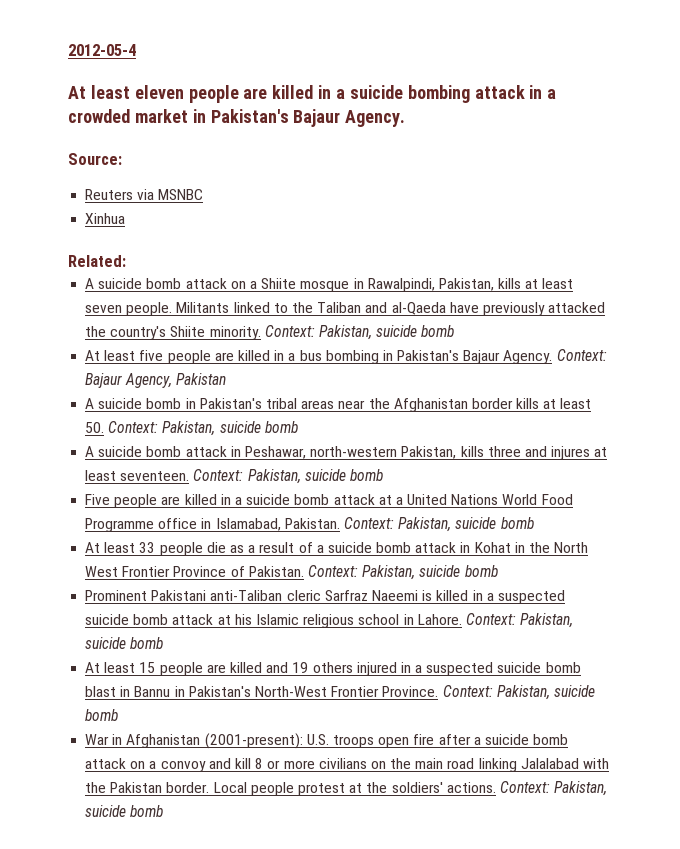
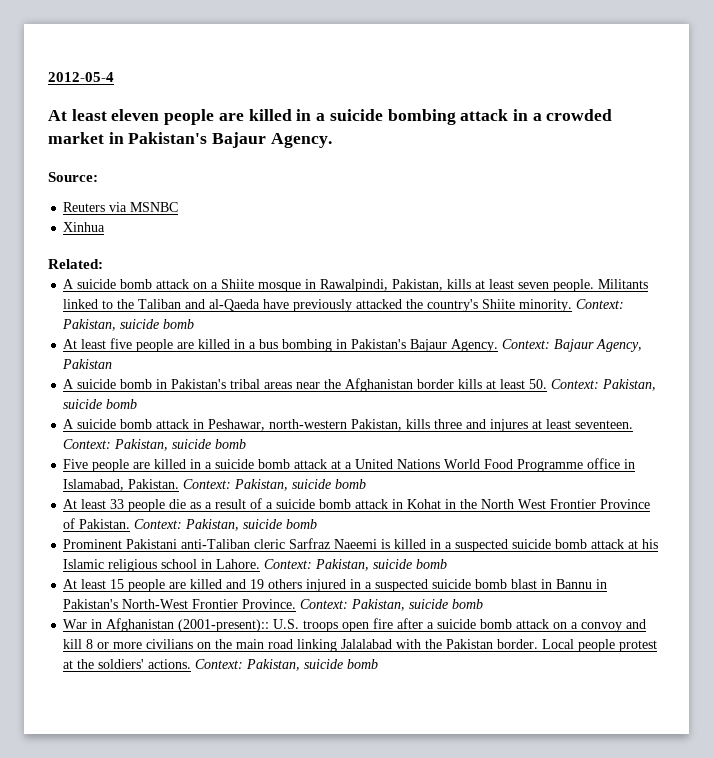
- War in Afghanistan (2001-present): U.S. troops open fire after a suicide bomb attack on a convoy and kill 8 or more civilians on the main road linking Jalalabad with the Pakistan border.
+ War in Afghanistan (2001-present):: U.S. troops open fire after a suicide bomb attack on a convoy and kill 8 or more civilians on the main road linking Jalalabad with the Pakistan border.

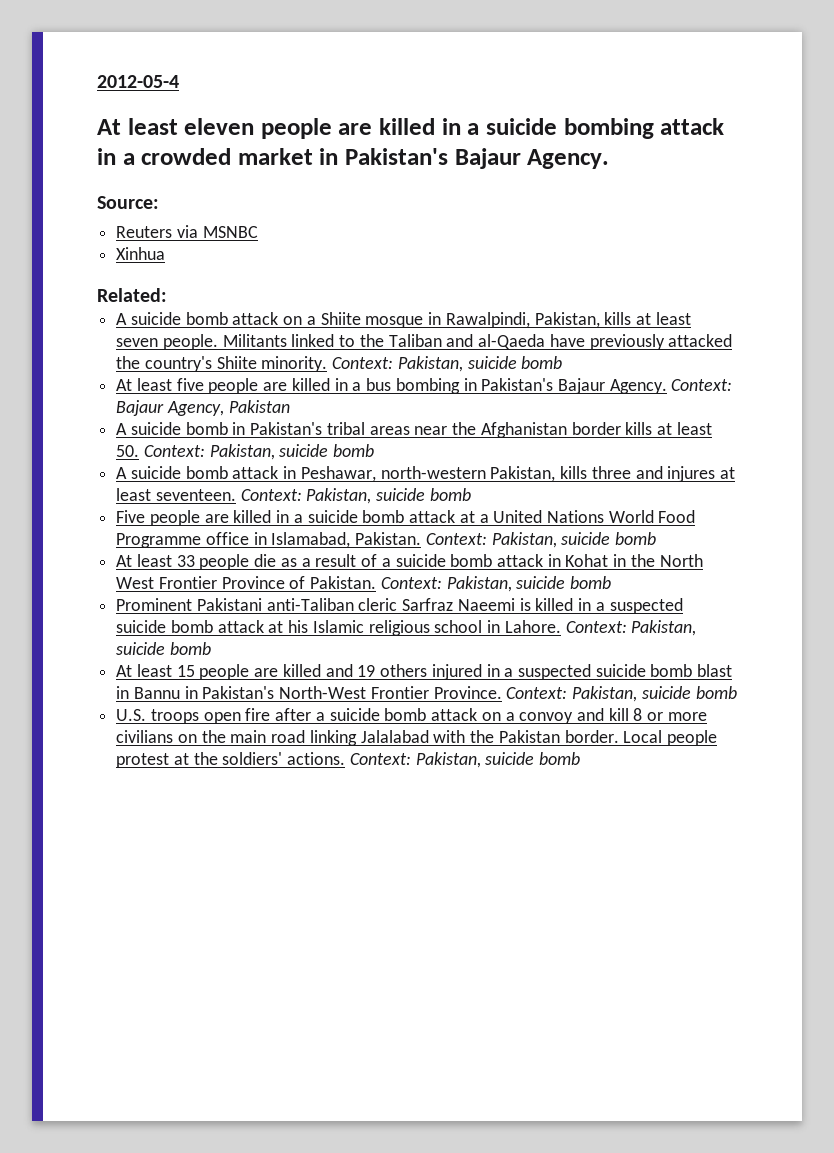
- War in Afghanistan (2001-present):: U.S. troops open fire after a suicide bomb attack on a convoy and kill 8 or more civilians on the main road linking Jalalabad with the Pakistan border.
+ U.S. troops open fire after a suicide bomb attack on a convoy and kill 8 or more civilians on the main road linking Jalalabad with the Pakistan border.

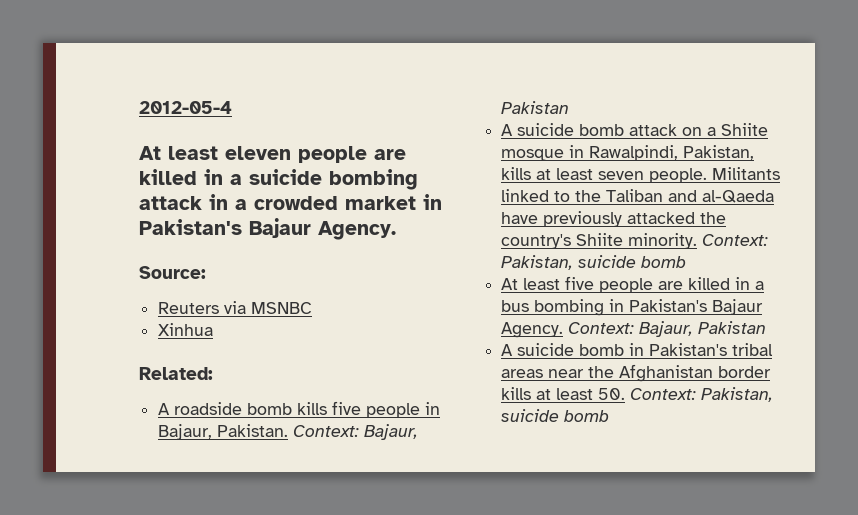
+ A roadside bomb kills five people in Bajaur, Pakistan. Context: Bajaur, Pakistan
- At least five people are killed in a bus bombing in Pakistan's Bajaur Agency. Context: Bajaur Agency, Pakistan
+ At least five people are killed in a bus bombing in Pakistan's Bajaur Agency. Context: Bajaur, Pakistan
- A suicide bomb attack in Peshawar, north-western Pakistan, kills three and injures at least seventeen. Context: Pakistan, suicide bomb
- Five people are killed in a suicide bomb attack at a United Nations World Food Programme office in Islamabad, Pakistan. Context: Pakistan, suicide bomb
- At least 33 people die as a result of a suicide bomb attack in Kohat in the North West Frontier Province of Pakistan. Context: Pakistan, suicide bomb
- Prominent Pakistani anti-Taliban cleric Sarfraz Naeemi is killed in a suspected suicide bomb attack at his Islamic religious school in Lahore. Context: Pakistan, suicide bomb
- At least 15 people are killed and 19 others injured in a suspected suicide bomb blast in Bannu in Pakistan's North-West Frontier Province. Context: Pakistan, suicide bomb
- U.S. troops open fire after a suicide bomb attack on a convoy and kill 8 or more civilians on the main road linking Jalalabad with the Pakistan border. Local people protest at the soldiers' actions. Context: Pakistan, suicide bomb

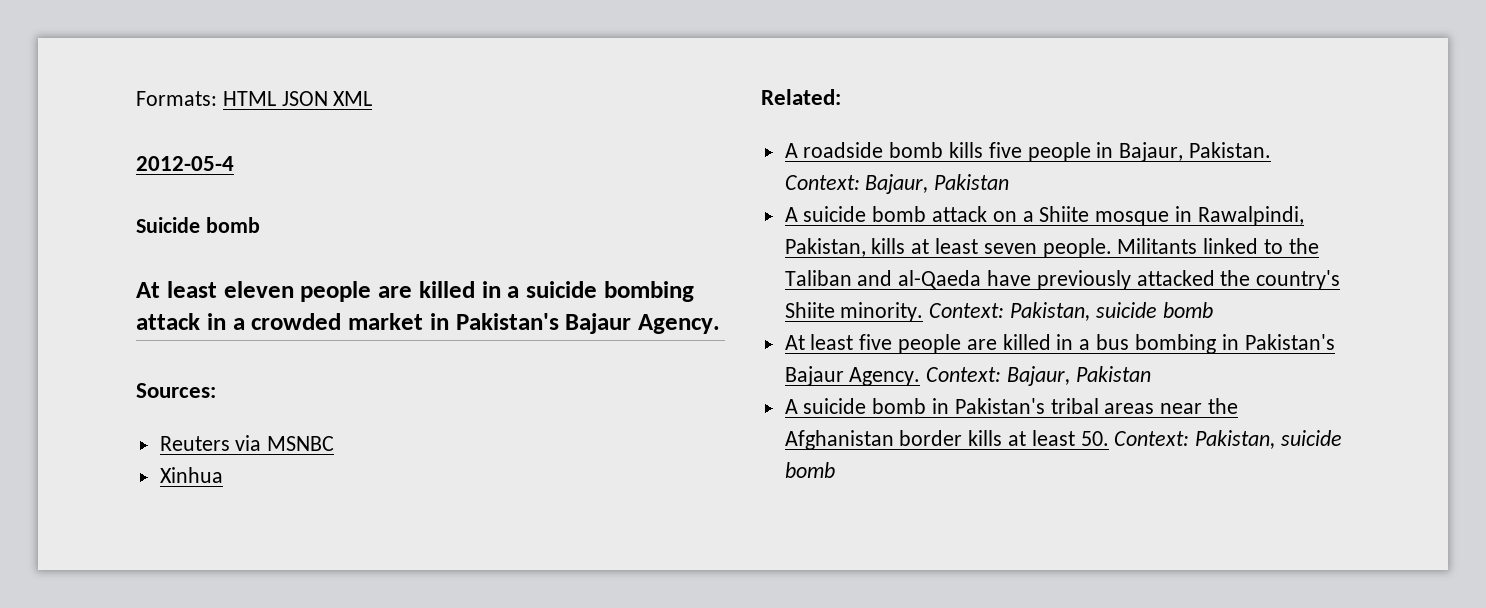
+ Formats: HTML JSON XML
+ Suicide bomb
- Source:
+ Sources:

